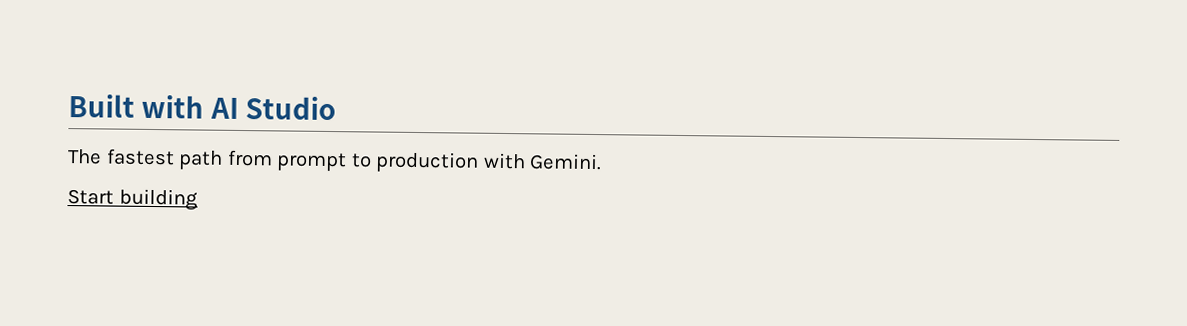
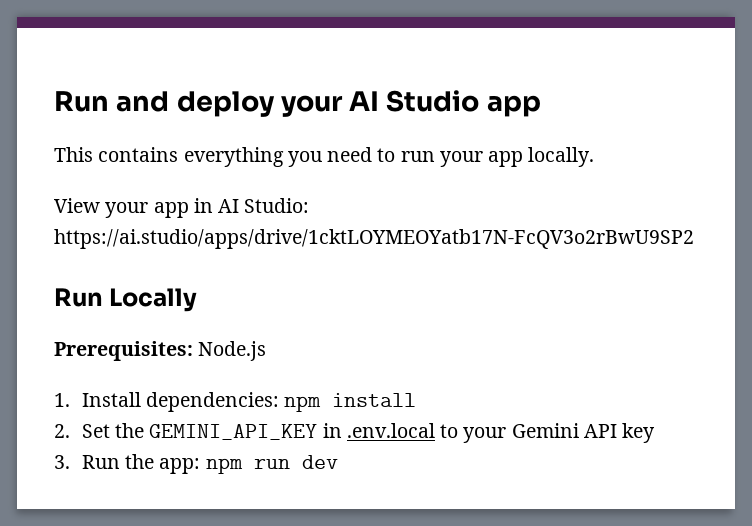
- Built with AI Studio
- The fastest path from prompt to production with Gemini.
- Start building
+ Run and deploy your AI Studio app
+ This contains everything you need to run your app locally.
+ View your app in AI Studio: https://ai.studio/apps/drive/1cktLOYMEOYatb17N-FcQV3o2rBwU9SP2
+ Run Locally
+ Prerequisites: Node.js
+ 1. Install dependencies: npm install
+ 2. Set the GEMINI_API_KEY in .env.local to your Gemini API key
+ 3. Run the app: npm run dev

